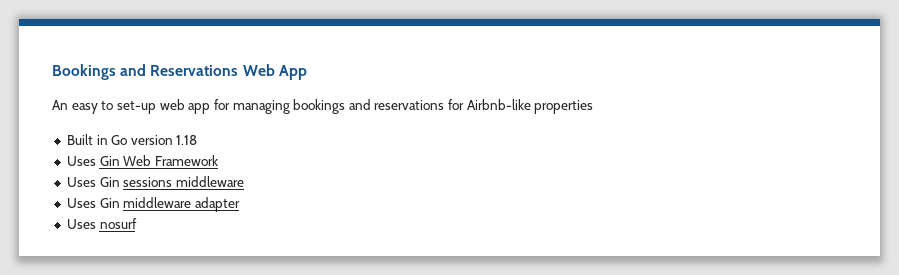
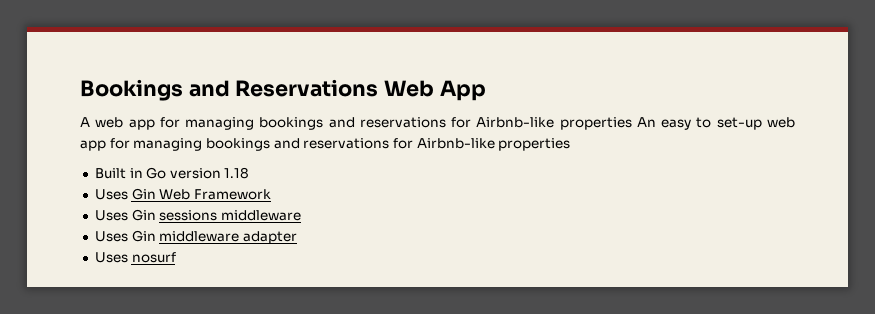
- An easy to set-up web app for managing bookings and reservations for Airbnb-like properties
+ A web app for managing bookings and reservations for Airbnb-like properties An easy to set-up web app for managing bookings and reservations for Airbnb-like properties

